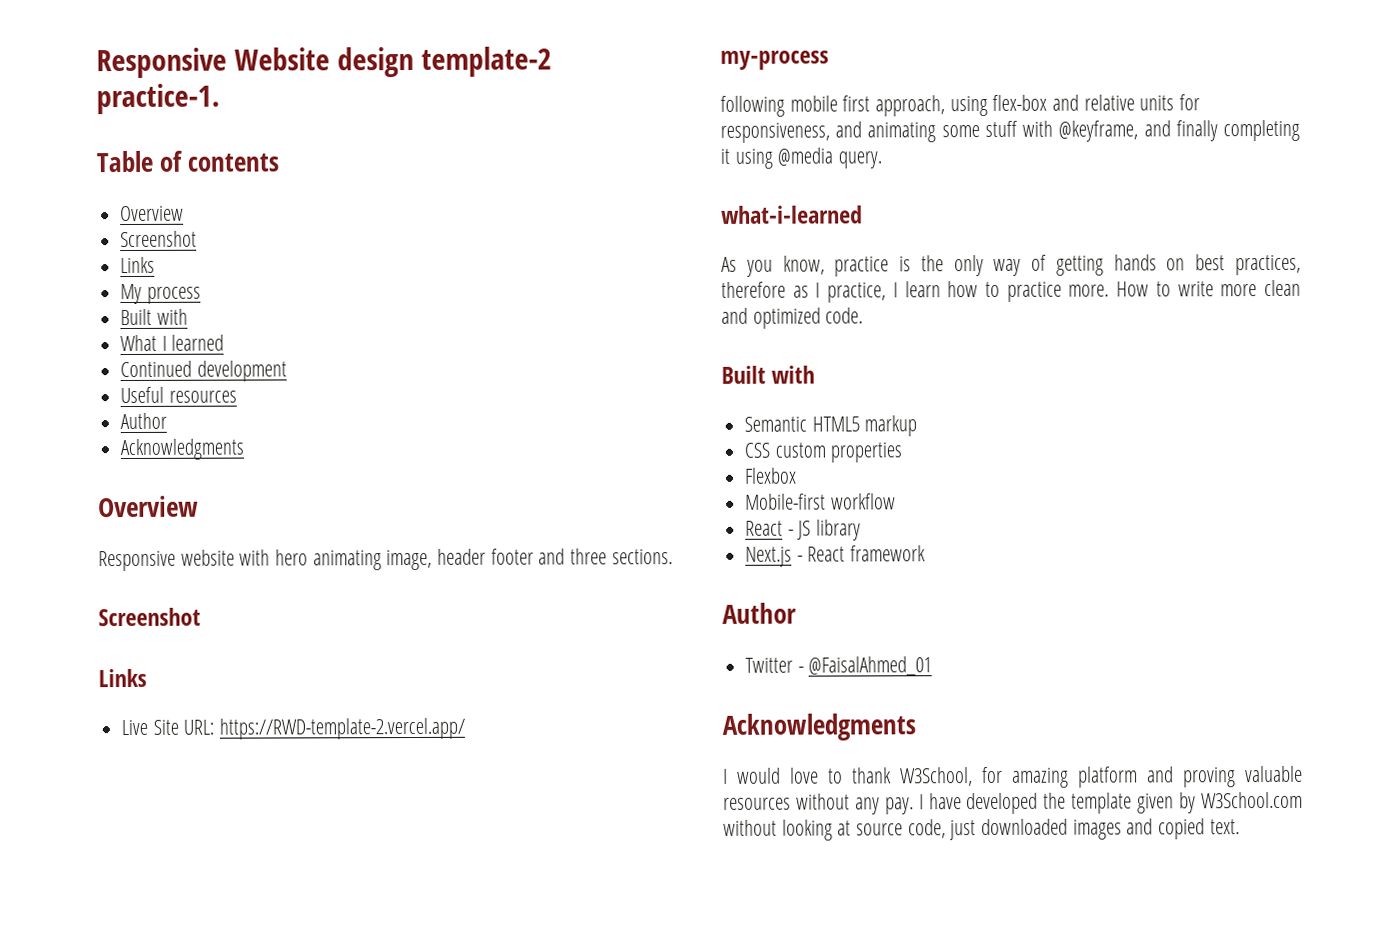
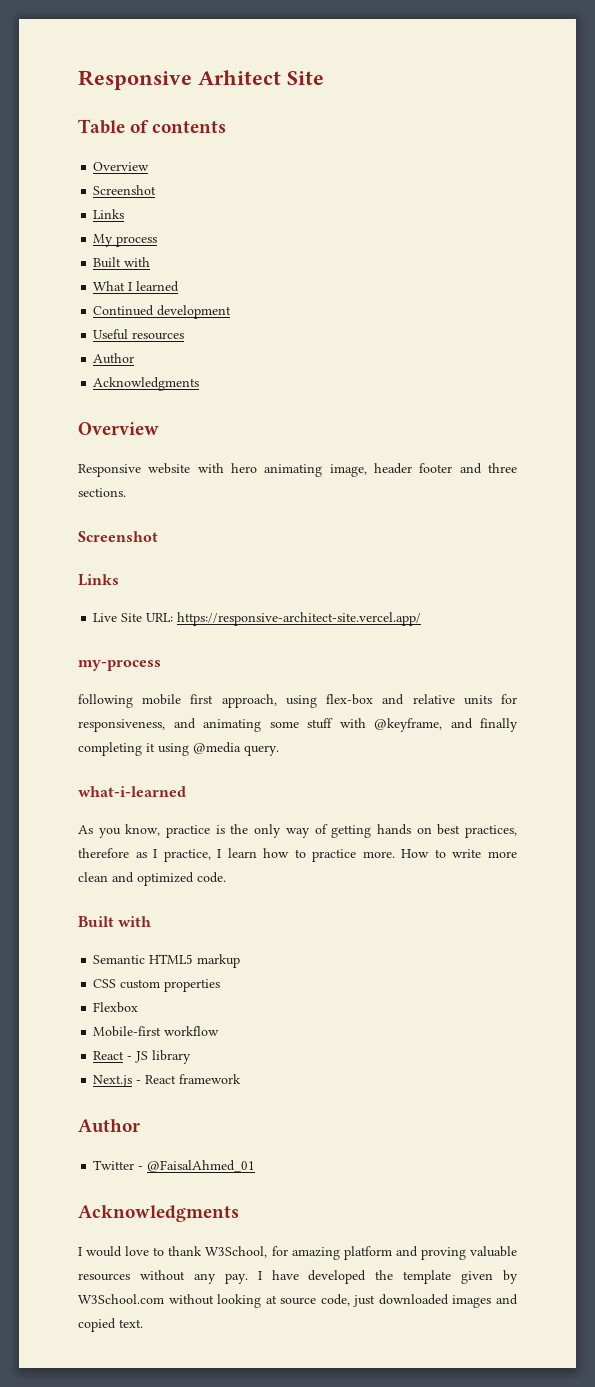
- Responsive Website design template-2 practice-1.
+ Responsive Arhitect Site
- Live Site URL: https://RWD-template-2.vercel.app/
+ Live Site URL: https://responsive-architect-site.vercel.app/

